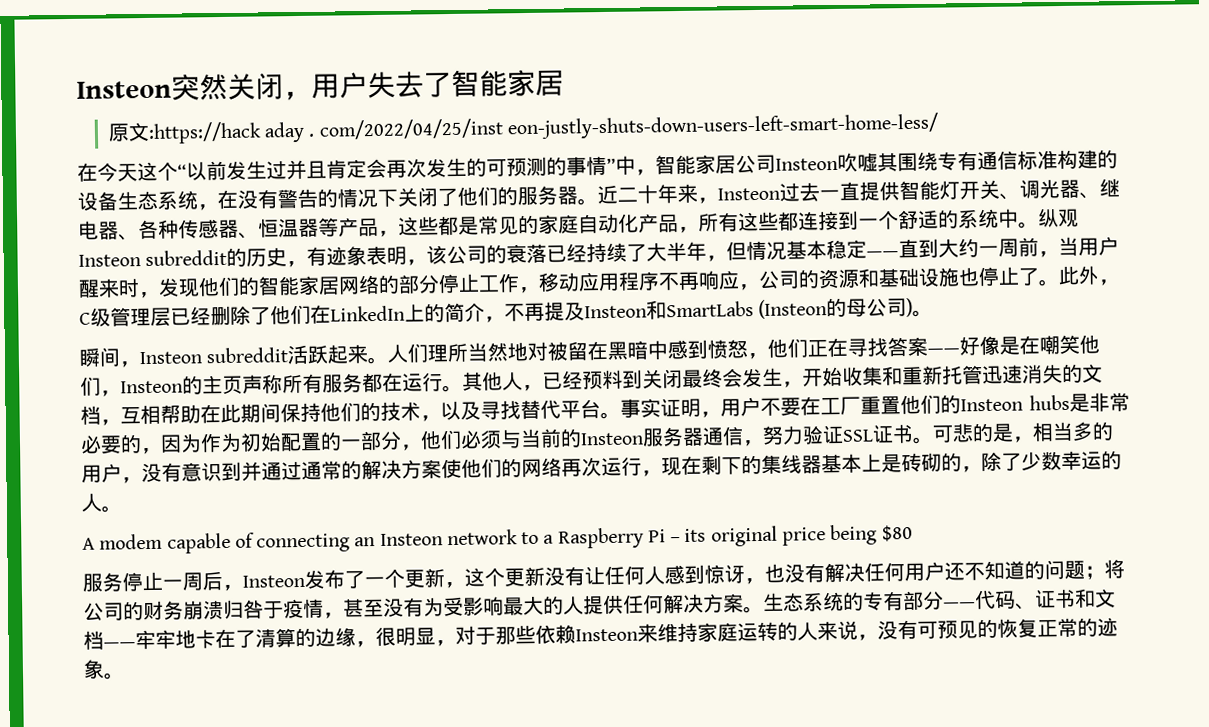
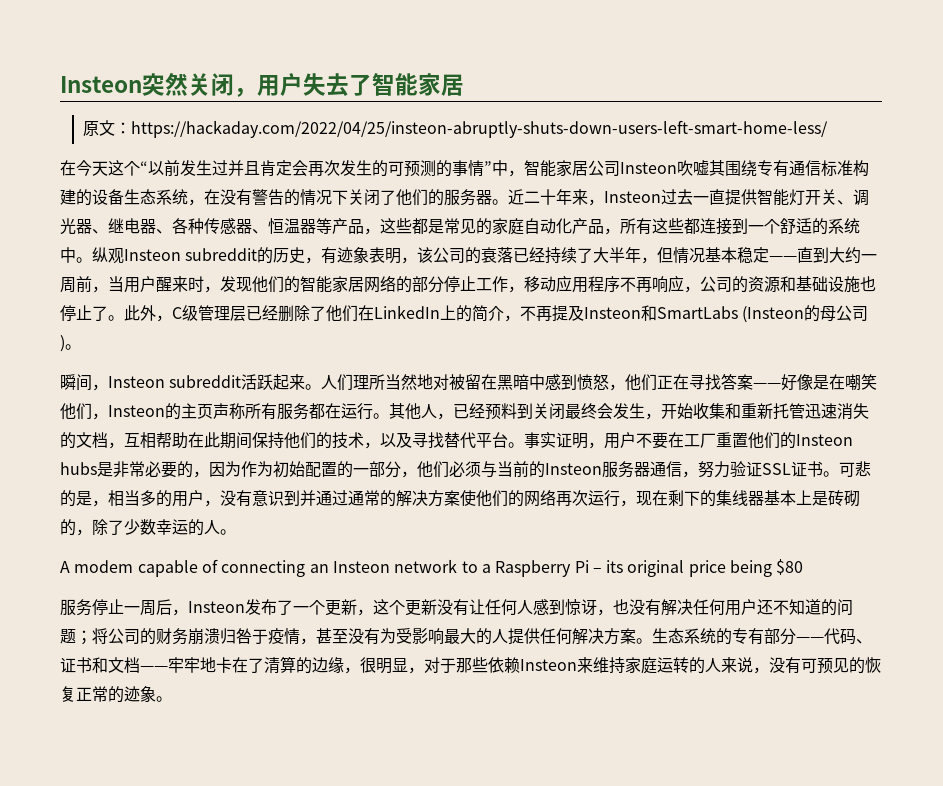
- 原文:https://hack aday . com/2022/04/25/inst eon-justly-shuts-down-users-left-smart-home-less/
+ 原文：https://hackaday.com/2022/04/25/insteon-abruptly-shuts-down-users-left-smart-home-less/

